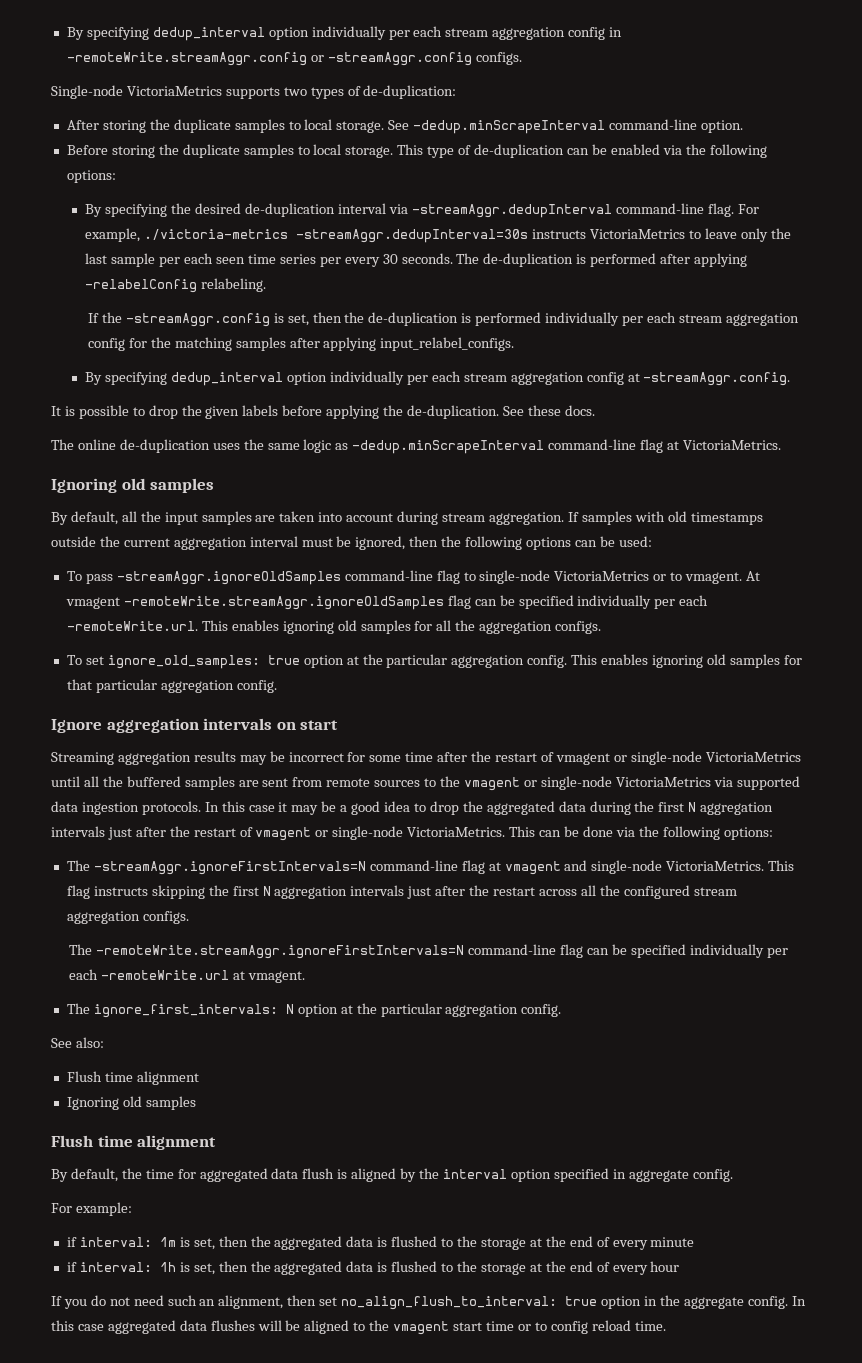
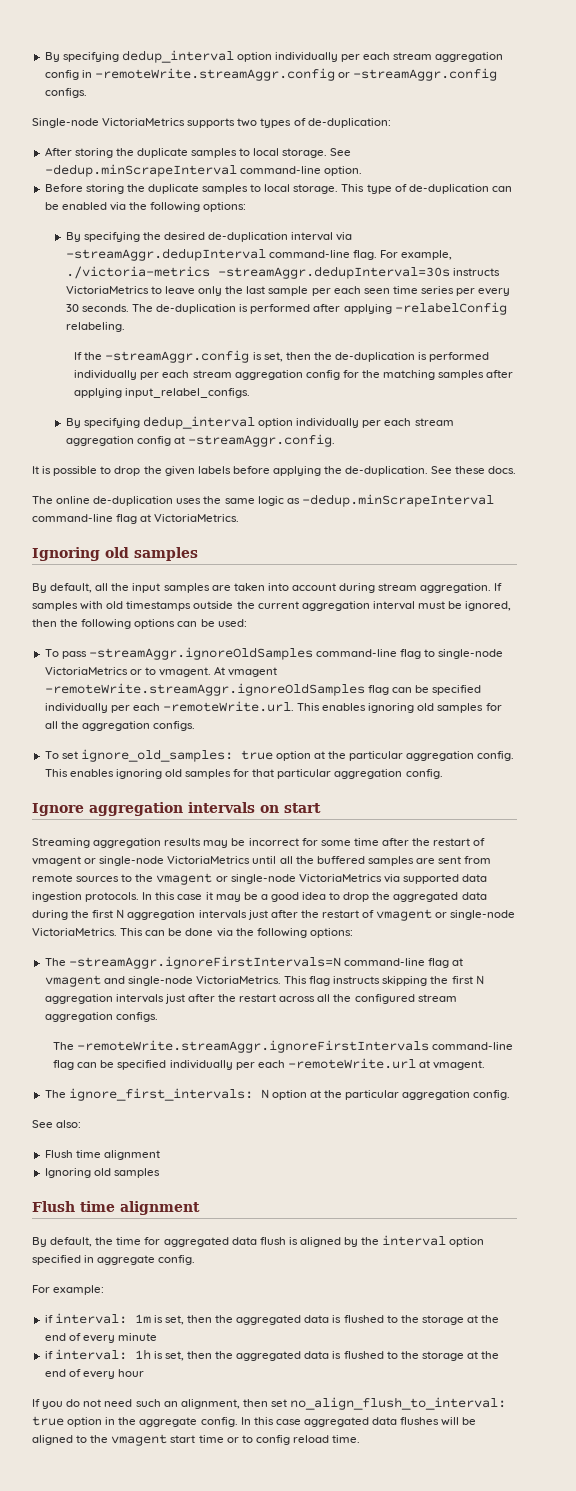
- The -remoteWrite.streamAggr.ignoreFirstIntervals=N command-line flag can be specified individually per each -remoteWrite.url at vmagent.
+ The -remoteWrite.streamAggr.ignoreFirstIntervals command-line flag can be specified individually per each -remoteWrite.url at vmagent.

